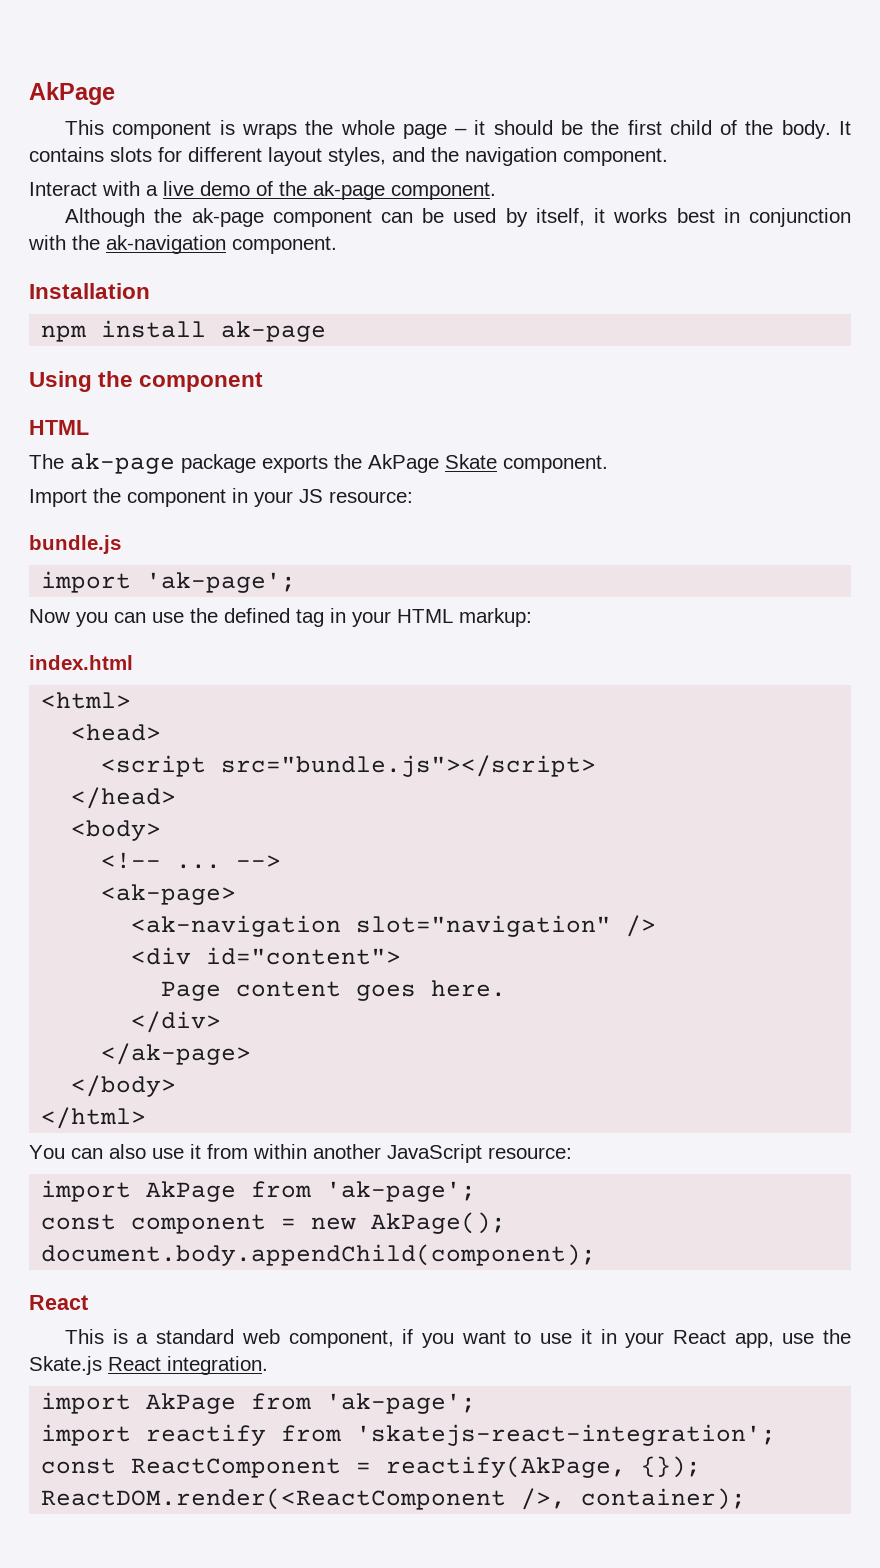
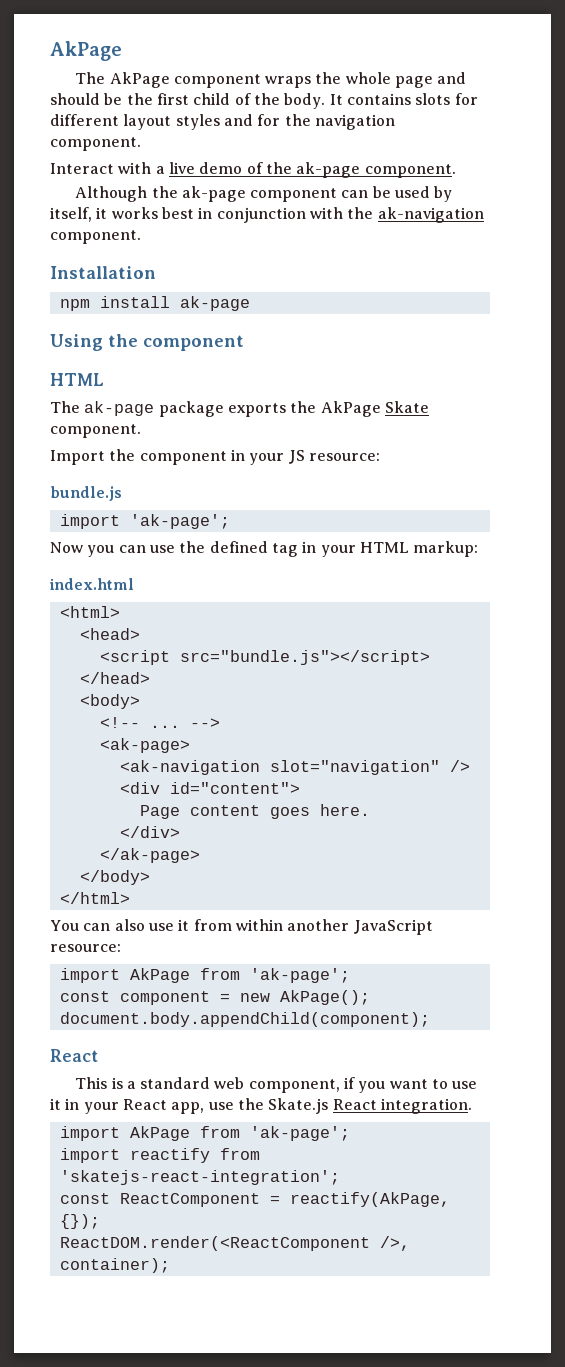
- This component is wraps the whole page – it should be the first child of the body.
+ The AkPage component wraps the whole page and should be the first child of the body.
- It contains slots for different layout styles, and the navigation component.
+ It contains slots for different layout styles and for the navigation component.

